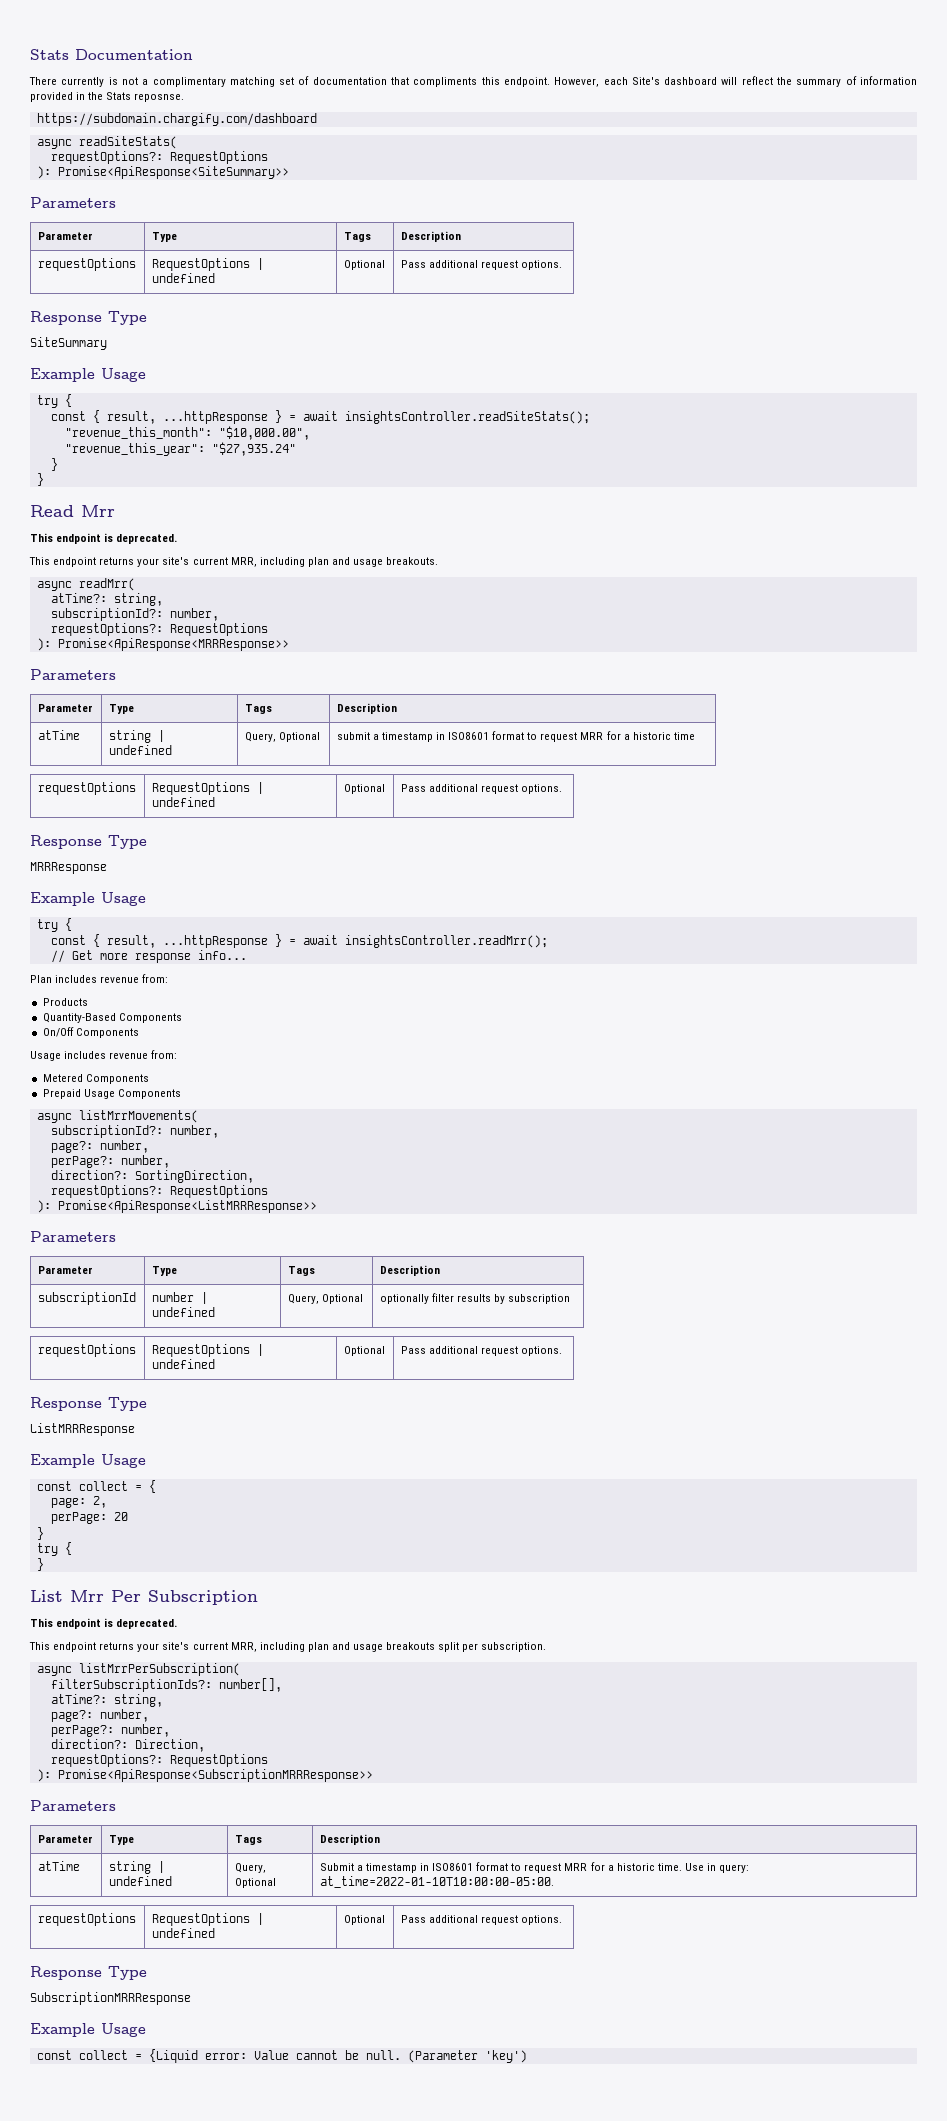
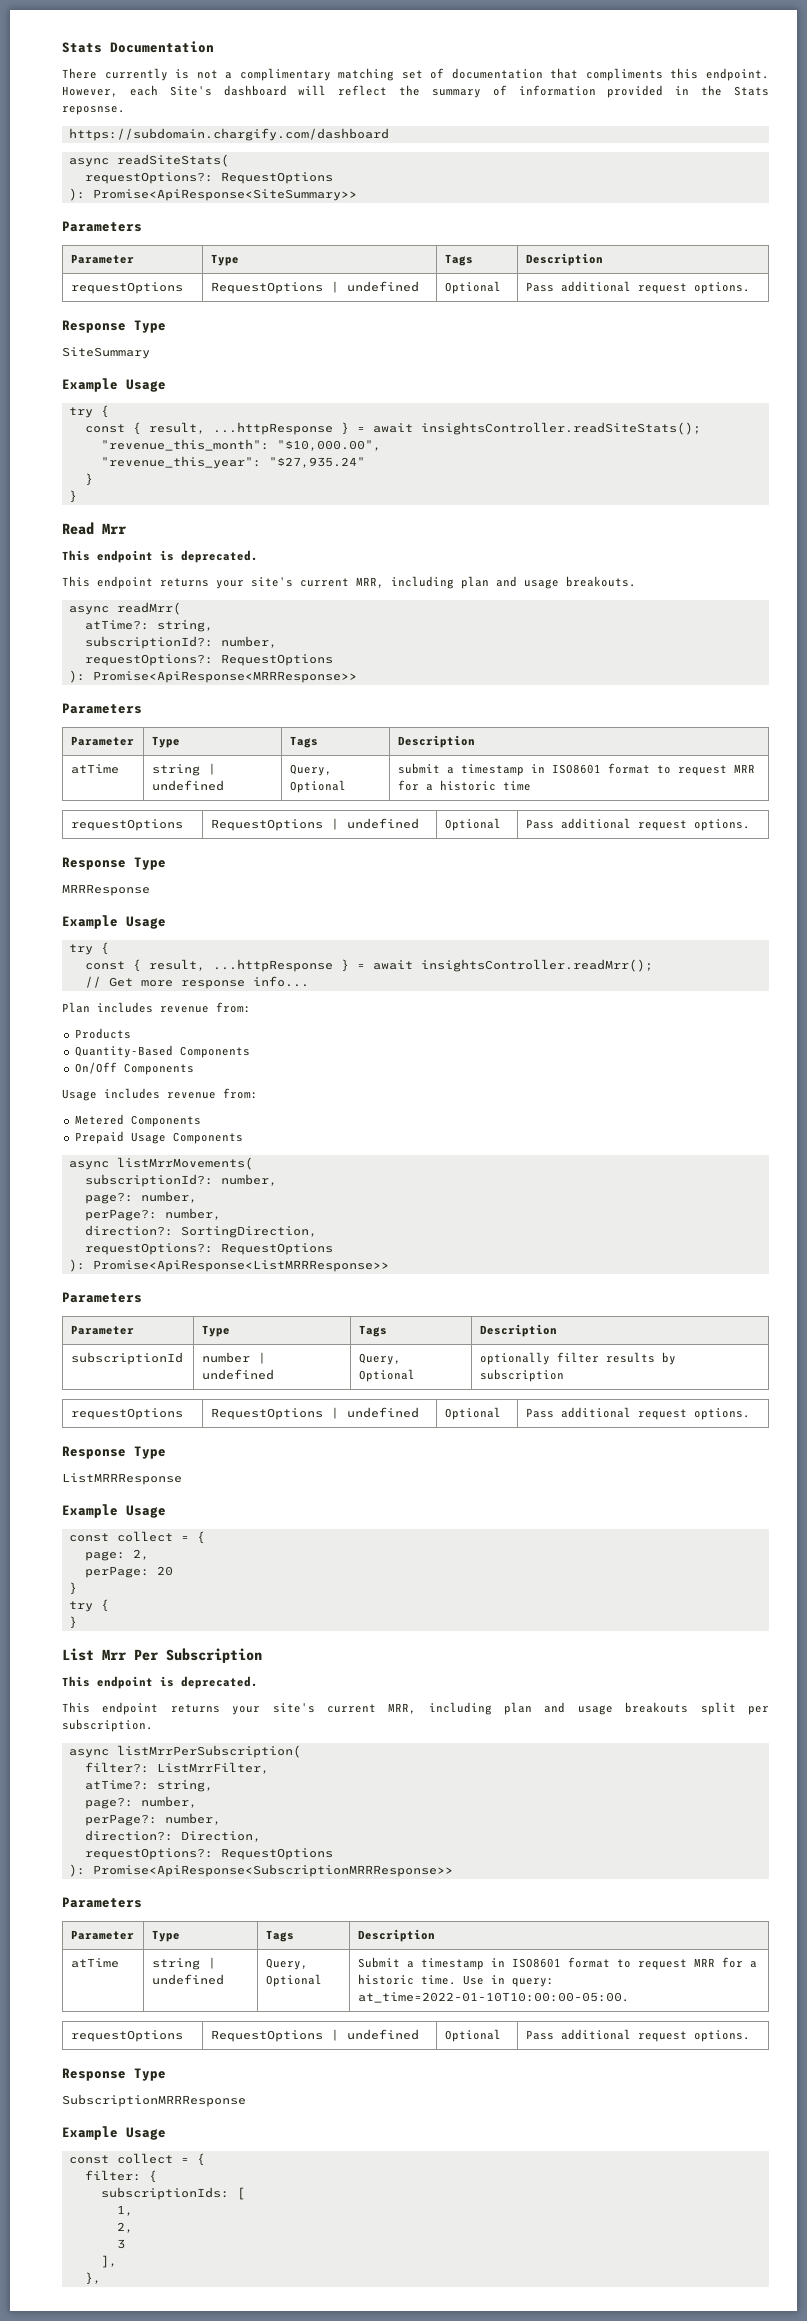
- filterSubscriptionIds?: number[],
+ filter?: ListMrrFilter,
  SubscriptionMRRResponse
  Example Usage
- const collect = {Liquid error: Value cannot be null. (Parameter 'key')
+ const collect = {
+ filter: {
+ subscriptionIds: [
+ 1,
+ 2,
+ 3
+ ],
+ },

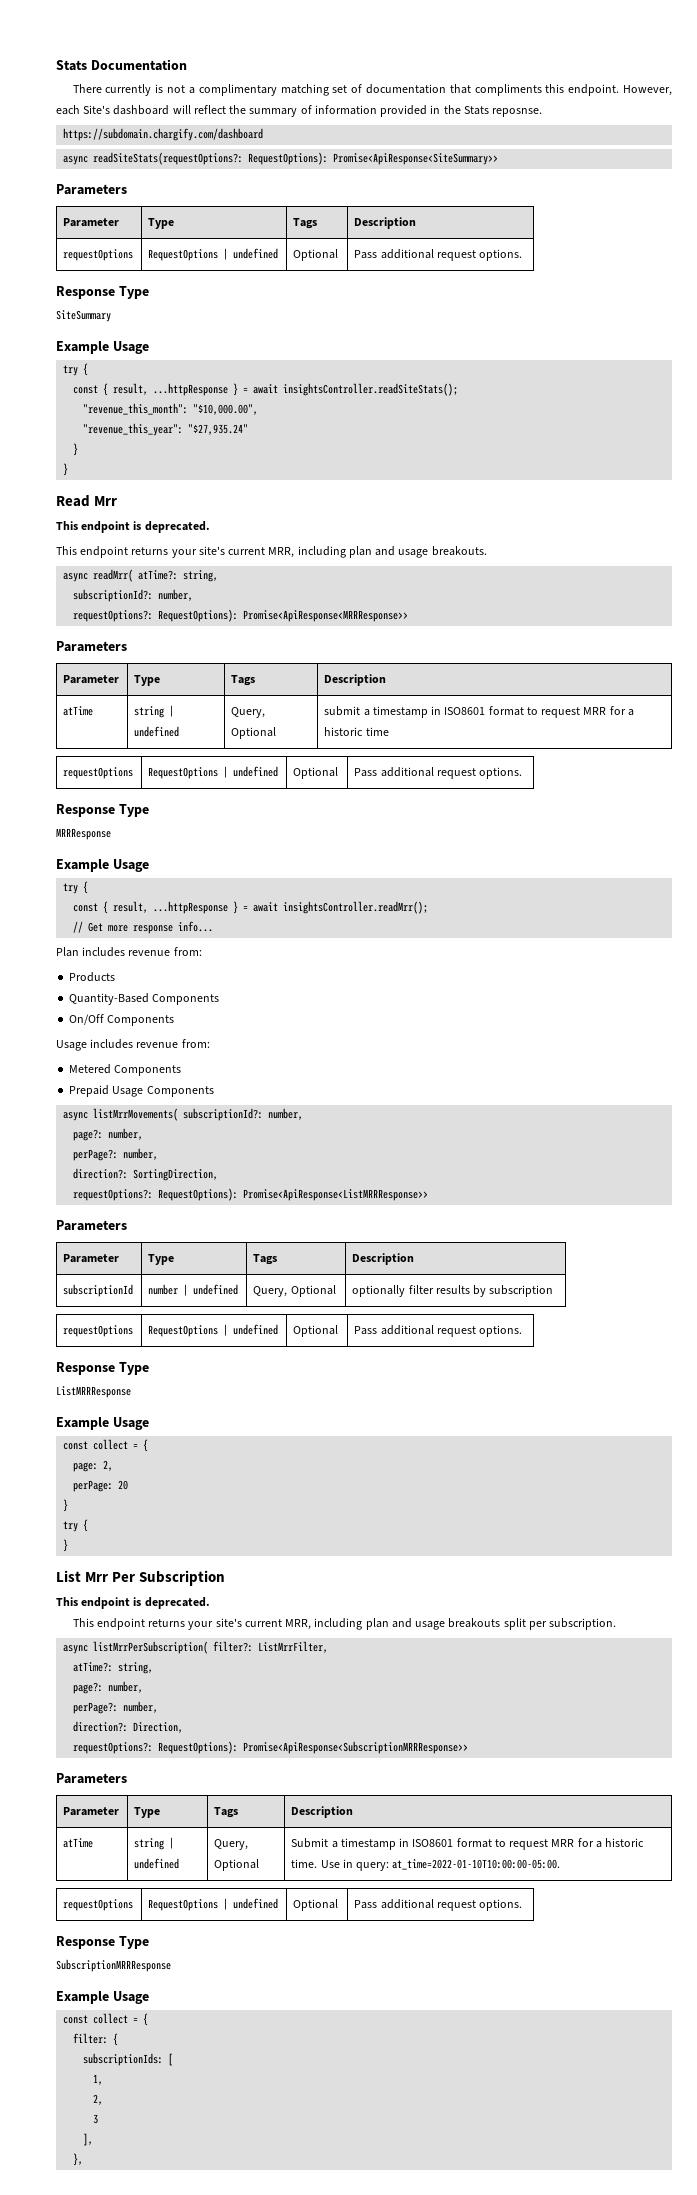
- async readSiteStats(
- requestOptions?: RequestOptions
- ): Promise<ApiResponse<SiteSummary>>
+ async readSiteStats(requestOptions?: RequestOptions): Promise<ApiResponse<SiteSummary>>
- async readMrr(
- atTime?: string,
+ async readMrr( atTime?: string,
  subscriptionId?: number,
- requestOptions?: RequestOptions
- ): Promise<ApiResponse<MRRResponse>>
+ requestOptions?: RequestOptions): Promise<ApiResponse<MRRResponse>>
- async listMrrMovements(
- subscriptionId?: number,
+ async listMrrMovements( subscriptionId?: number,
  direction?: SortingDirection,
- requestOptions?: RequestOptions
- ): Promise<ApiResponse<ListMRRResponse>>
+ requestOptions?: RequestOptions): Promise<ApiResponse<ListMRRResponse>>
- async listMrrPerSubscription(
- filter?: ListMrrFilter,
+ async listMrrPerSubscription( filter?: ListMrrFilter,
  direction?: Direction,
- requestOptions?: RequestOptions
- ): Promise<ApiResponse<SubscriptionMRRResponse>>
+ requestOptions?: RequestOptions): Promise<ApiResponse<SubscriptionMRRResponse>>

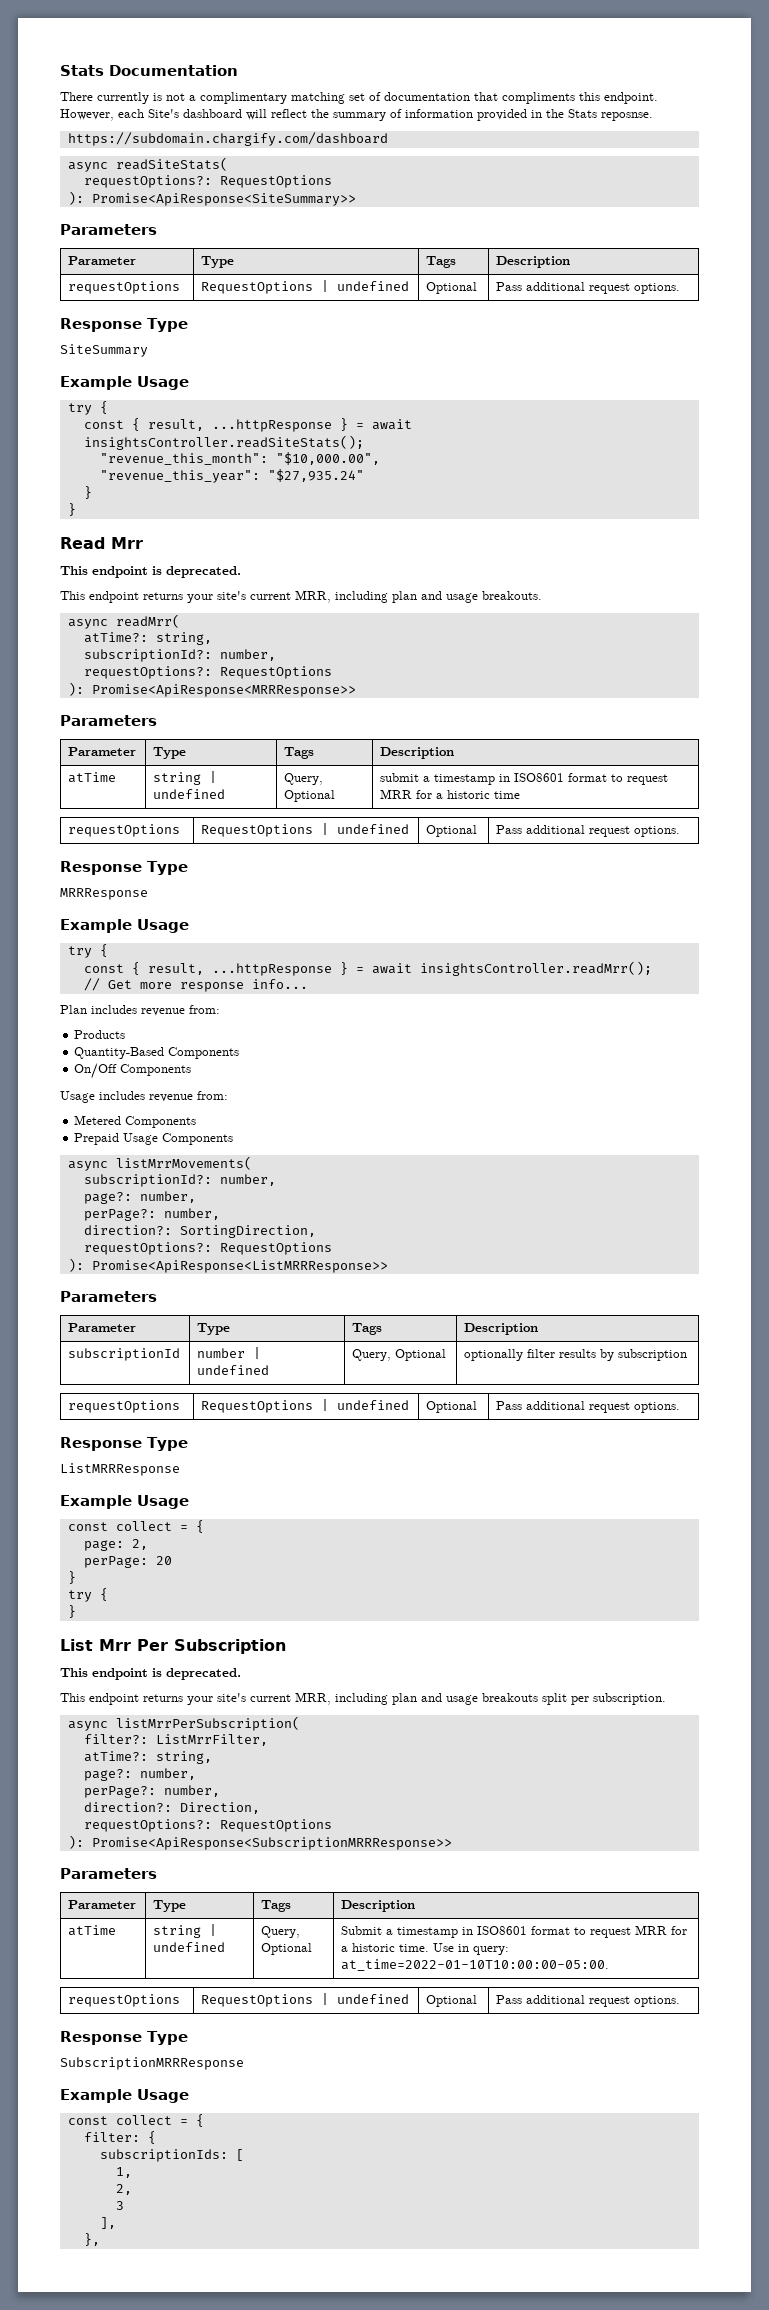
- async readSiteStats(requestOptions?: RequestOptions): Promise<ApiResponse<SiteSummary>>
+ async readSiteStats(
+ requestOptions?: RequestOptions
+ ): Promise<ApiResponse<SiteSummary>>
- async readMrr( atTime?: string,
+ async readMrr(
+ atTime?: string,
  subscriptionId?: number,
- requestOptions?: RequestOptions): Promise<ApiResponse<MRRResponse>>
+ requestOptions?: RequestOptions
+ ): Promise<ApiResponse<MRRResponse>>
- async listMrrMovements( subscriptionId?: number,
+ async listMrrMovements(
+ subscriptionId?: number,
  direction?: SortingDirection,
- requestOptions?: RequestOptions): Promise<ApiResponse<ListMRRResponse>>
+ requestOptions?: RequestOptions
+ ): Promise<ApiResponse<ListMRRResponse>>
- async listMrrPerSubscription( filter?: ListMrrFilter,
+ async listMrrPerSubscription(
+ filter?: ListMrrFilter,
  direction?: Direction,
- requestOptions?: RequestOptions): Promise<ApiResponse<SubscriptionMRRResponse>>
+ requestOptions?: RequestOptions
+ ): Promise<ApiResponse<SubscriptionMRRResponse>>

